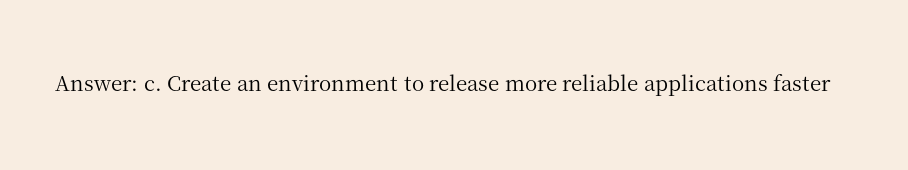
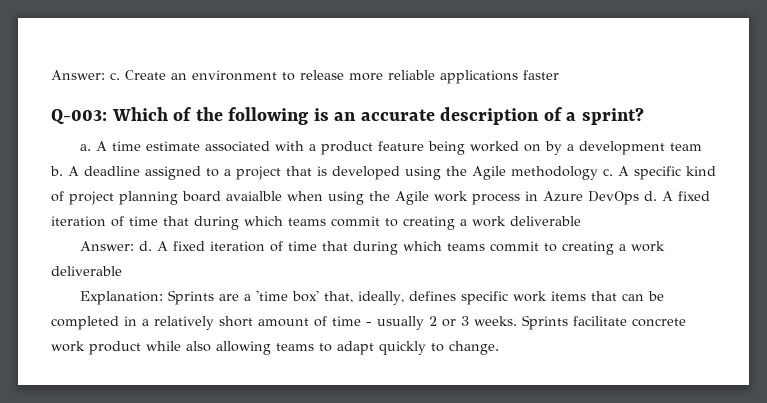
+ Q-003: Which of the following is an accurate description of a sprint?
+ a. A time estimate associated with a product feature being worked on by a development team b. A deadline assigned to a project that is developed using the Agile methodology c. A specific kind of project planning board avaialble when using the Agile work process in Azure DevOps d. A fixed iteration of time that during which teams commit to creating a work deliverable
+ Answer: d. A fixed iteration of time that during which teams commit to creating a work deliverable
+ Explanation: Sprints are a 'time box' that, ideally, defines specific work items that can be completed in a relatively short amount of time - usually 2 or 3 weeks. Sprints facilitate concrete work product while also allowing teams to adapt quickly to change.

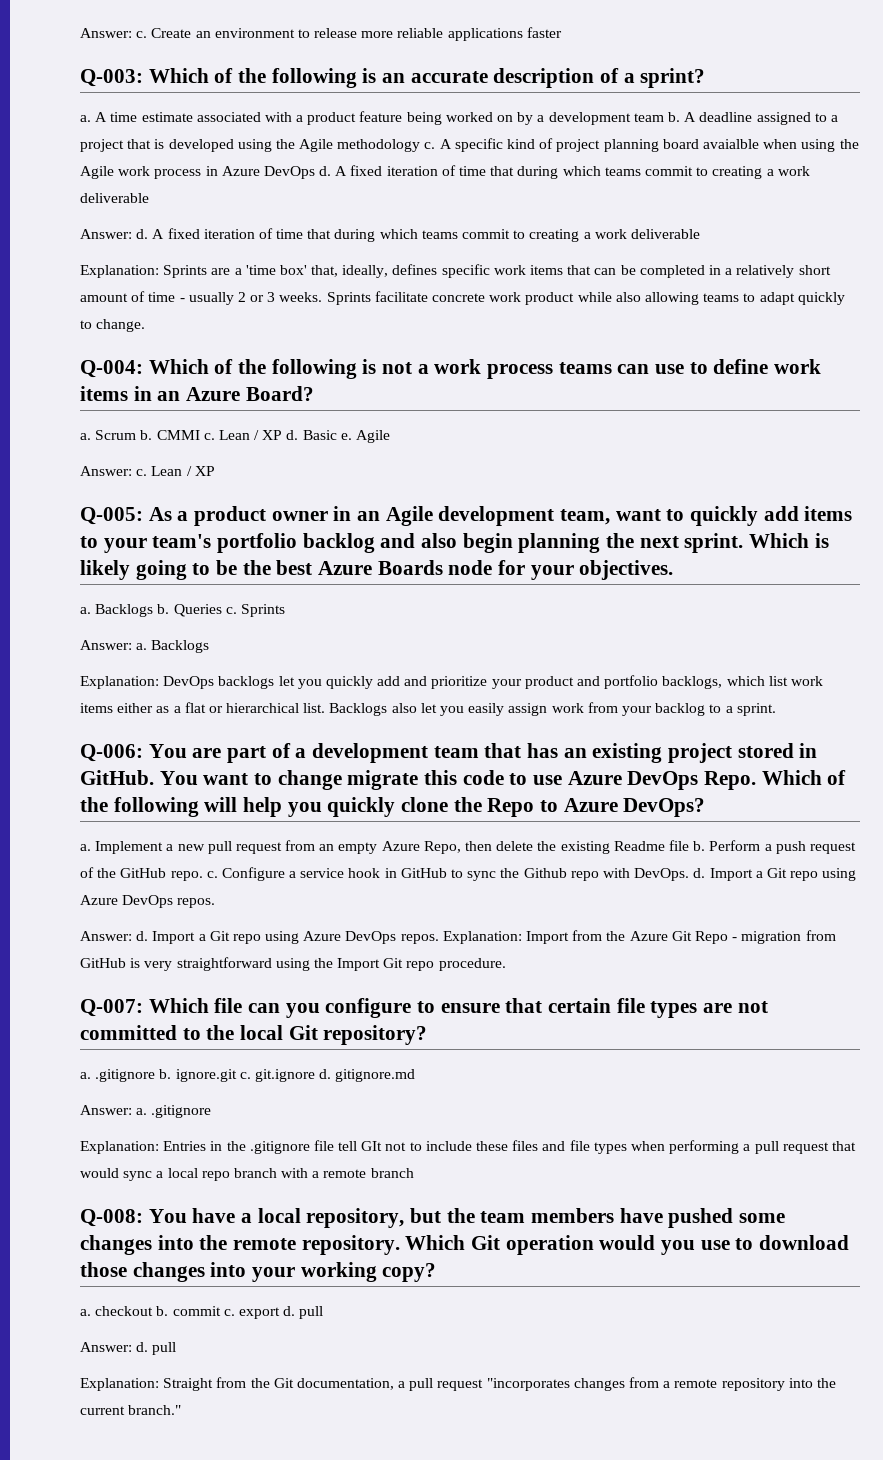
+ Q-004: Which of the following is not a work process teams can use to define work items in an Azure Board?
+ a. Scrum b. CMMI c. Lean / XP d. Basic e. Agile
+ Answer: c. Lean / XP
+ Q-005: As a product owner in an Agile development team, want to quickly add items to your team's portfolio backlog and also begin planning the next sprint. Which is likely going to be the best Azure Boards node for your objectives.
+ a. Backlogs b. Queries c. Sprints
+ Answer: a. Backlogs
+ Explanation: DevOps backlogs let you quickly add and prioritize your product and portfolio backlogs, which list work items either as a flat or hierarchical list. Backlogs also let you easily assign work from your backlog to a sprint.
+ Q-006: You are part of a development team that has an existing project stored in GitHub. You want to change migrate this code to use Azure DevOps Repo. Which of the following will help you quickly clone the Repo to Azure DevOps?
+ a. Implement a new pull request from an empty Azure Repo, then delete the existing Readme file b. Perform a push request of the GitHub repo. c. Configure a service hook in GitHub to sync the Github repo with DevOps. d. Import a Git repo using Azure DevOps repos.
+ Answer: d. Import a Git repo using Azure DevOps repos. Explanation: Import from the Azure Git Repo - migration from GitHub is very straightforward using the Import Git repo procedure.
+ Q-007: Which file can you configure to ensure that certain file types are not committed to the local Git repository?
+ a. .gitignore b. ignore.git c. git.ignore d. gitignore.md
+ Answer: a. .gitignore
+ Explanation: Entries in the .gitignore file tell GIt not to include these files and file types when performing a pull request that would sync a local repo branch with a remote branch
+ Q-008: You have a local repository, but the team members have pushed some changes into the remote repository. Which Git operation would you use to download those changes into your working copy?
+ a. checkout b. commit c. export d. pull
+ Answer: d. pull
+ Explanation: Straight from the Git documentation, a pull request "incorporates changes from a remote repository into the current branch."

